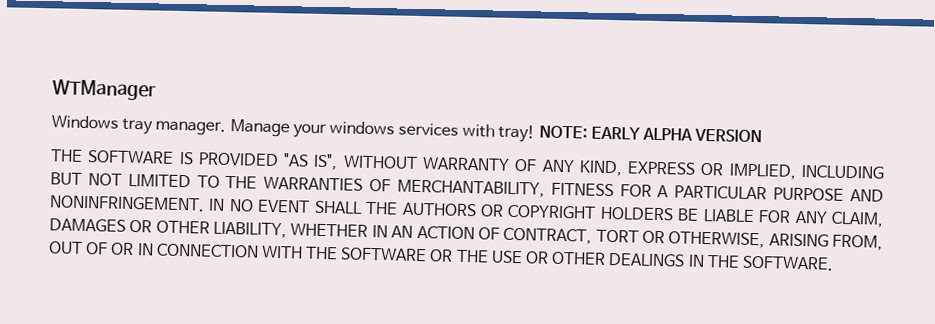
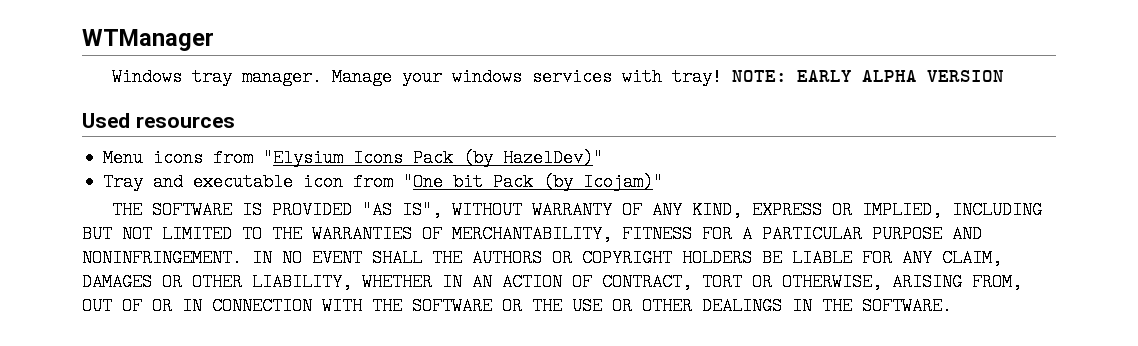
+ Used resources
+ Menu icons from "Elysium Icons Pack (by HazelDev)"
+ Tray and executable icon from "One bit Pack (by Icojam)"

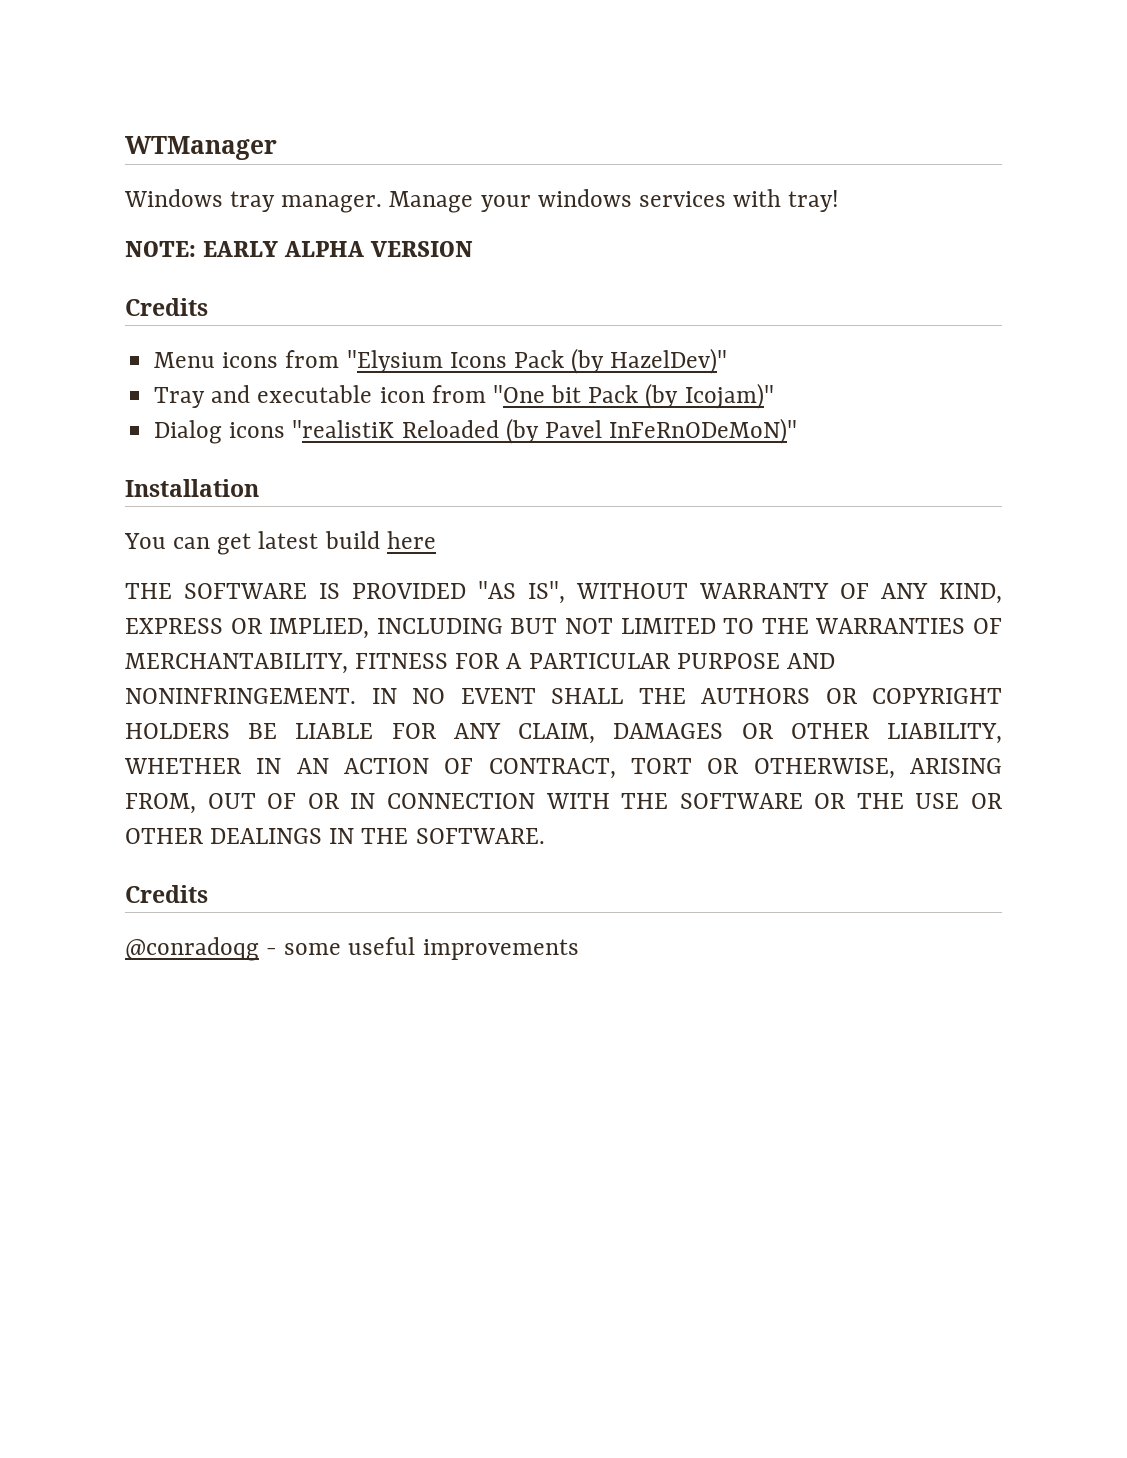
- Manage your windows services with tray! NOTE: EARLY ALPHA VERSION
- Used resources
+ Manage your windows services with tray!
+ NOTE: EARLY ALPHA VERSION
+ Credits
+ Dialog icons "realistiK Reloaded (by Pavel InFeRnODeMoN)"
+ Installation
+ You can get latest build here
  IN NO EVENT SHALL THE AUTHORS OR COPYRIGHT HOLDERS BE LIABLE FOR ANY CLAIM, DAMAGES OR OTHER LIABILITY, WHETHER IN AN ACTION OF CONTRACT, TORT OR OTHERWISE, ARISING FROM, OUT OF OR IN CONNECTION WITH THE SOFTWARE OR THE USE OR OTHER DEALINGS IN THE SOFTWARE.
+ Credits
+ @conradoqg - some useful improvements

